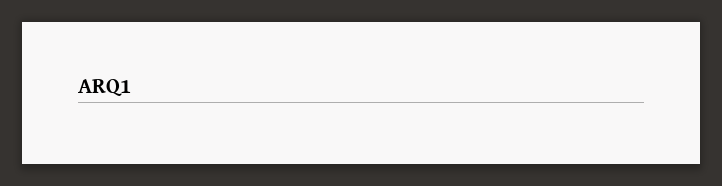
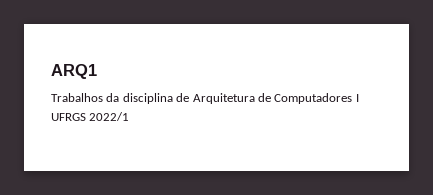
+ Trabalhos da disciplina de Arquitetura de Computadores I UFRGS 2022/1

